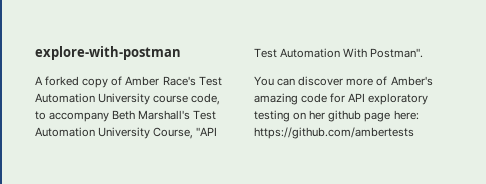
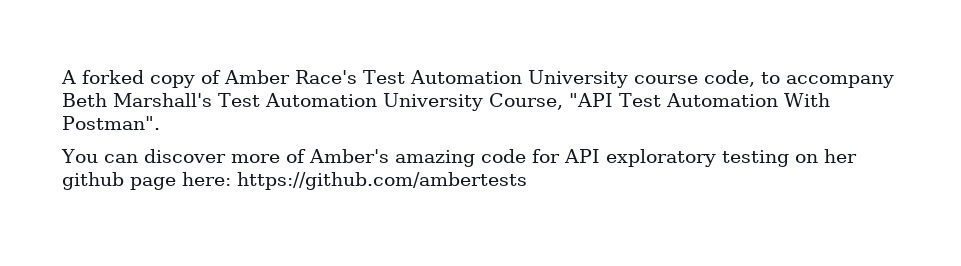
- explore-with-postman

